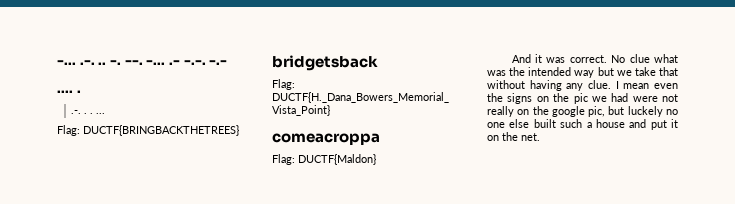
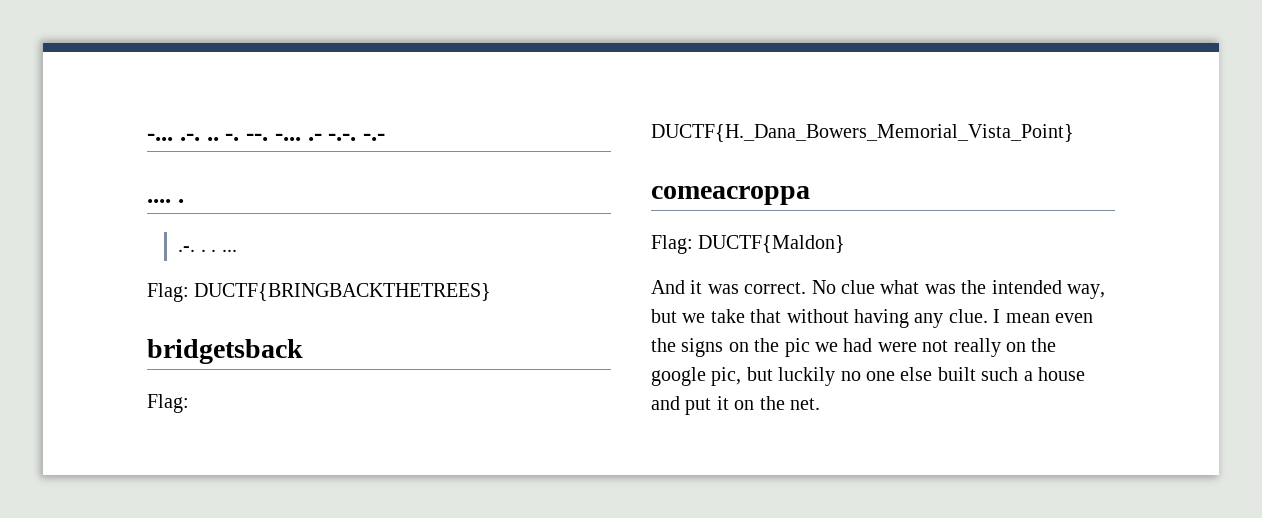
- No clue what was the intended way but we take that without having any clue.
+ No clue what was the intended way, but we take that without having any clue.
- I mean even the signs on the pic we had were not really on the google pic, but luckely no one else built such a house and put it on the net.
+ I mean even the signs on the pic we had were not really on the google pic, but luckily no one else built such a house and put it on the net.

